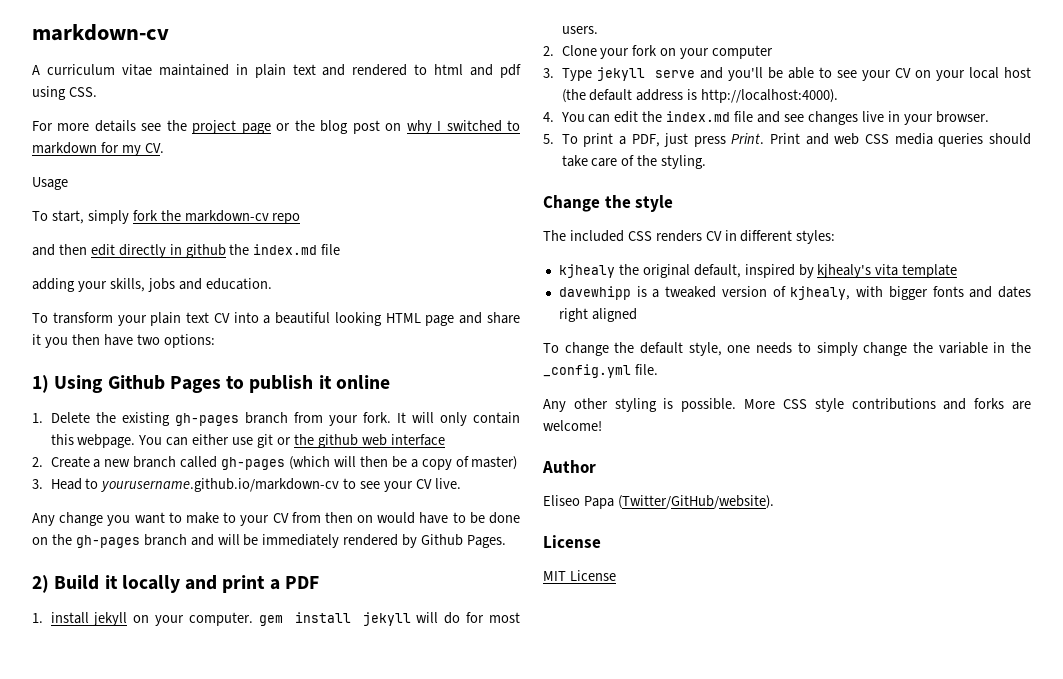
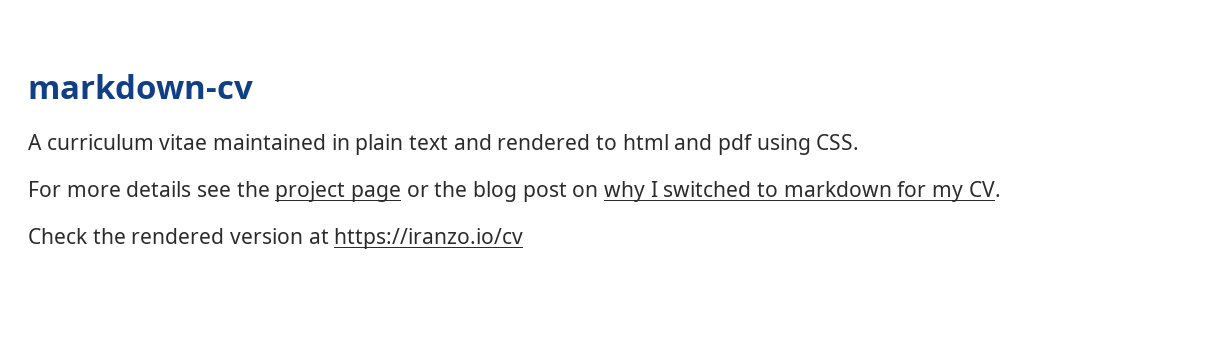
- Usage
- To start, simply fork the markdown-cv repo
- and then edit directly in github the index.md file
- adding your skills, jobs and education.
- To transform your plain text CV into a beautiful looking HTML page and share it you then have two options:
- 1) Using Github Pages to publish it online
- 1. Delete the existing gh-pages branch from your fork. It will only contain this webpage. You can either use git or the github web interface
- 2. Create a new branch called gh-pages (which will then be a copy of master)
- 3. Head to yourusername.github.io/markdown-cv to see your CV live.
- Any change you want to make to your CV from then on would have to be done on the gh-pages branch and will be immediately rendered by Github Pages.
- 2) Build it locally and print a PDF
- 1. install jekyll on your computer. gem install jekyll will do for most users.
- 2. Clone your fork on your computer
- 3. Type jekyll serve and you'll be able to see your CV on your local host (the default address is http://localhost:4000).
- 4. You can edit the index.md file and see changes live in your browser.
- 5. To print a PDF, just press Print. Print and web CSS media queries should take care of the styling.
- Change the style
- The included CSS renders CV in different styles:
- kjhealy the original default, inspired by kjhealy's vita template
- davewhipp is a tweaked version of kjhealy, with bigger fonts and dates right aligned
- To change the default style, one needs to simply change the variable in the _config.yml file.
- Any other styling is possible. More CSS style contributions and forks are welcome!
- Author
- Eliseo Papa (Twitter/GitHub/website).
- License
- MIT License
+ Check the rendered version at https://iranzo.io/cv

